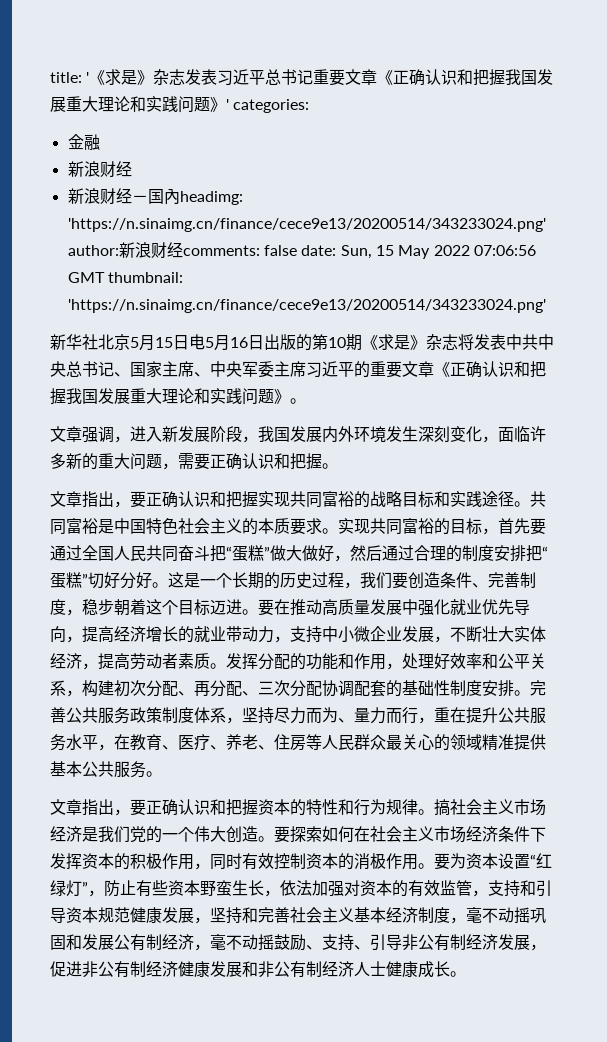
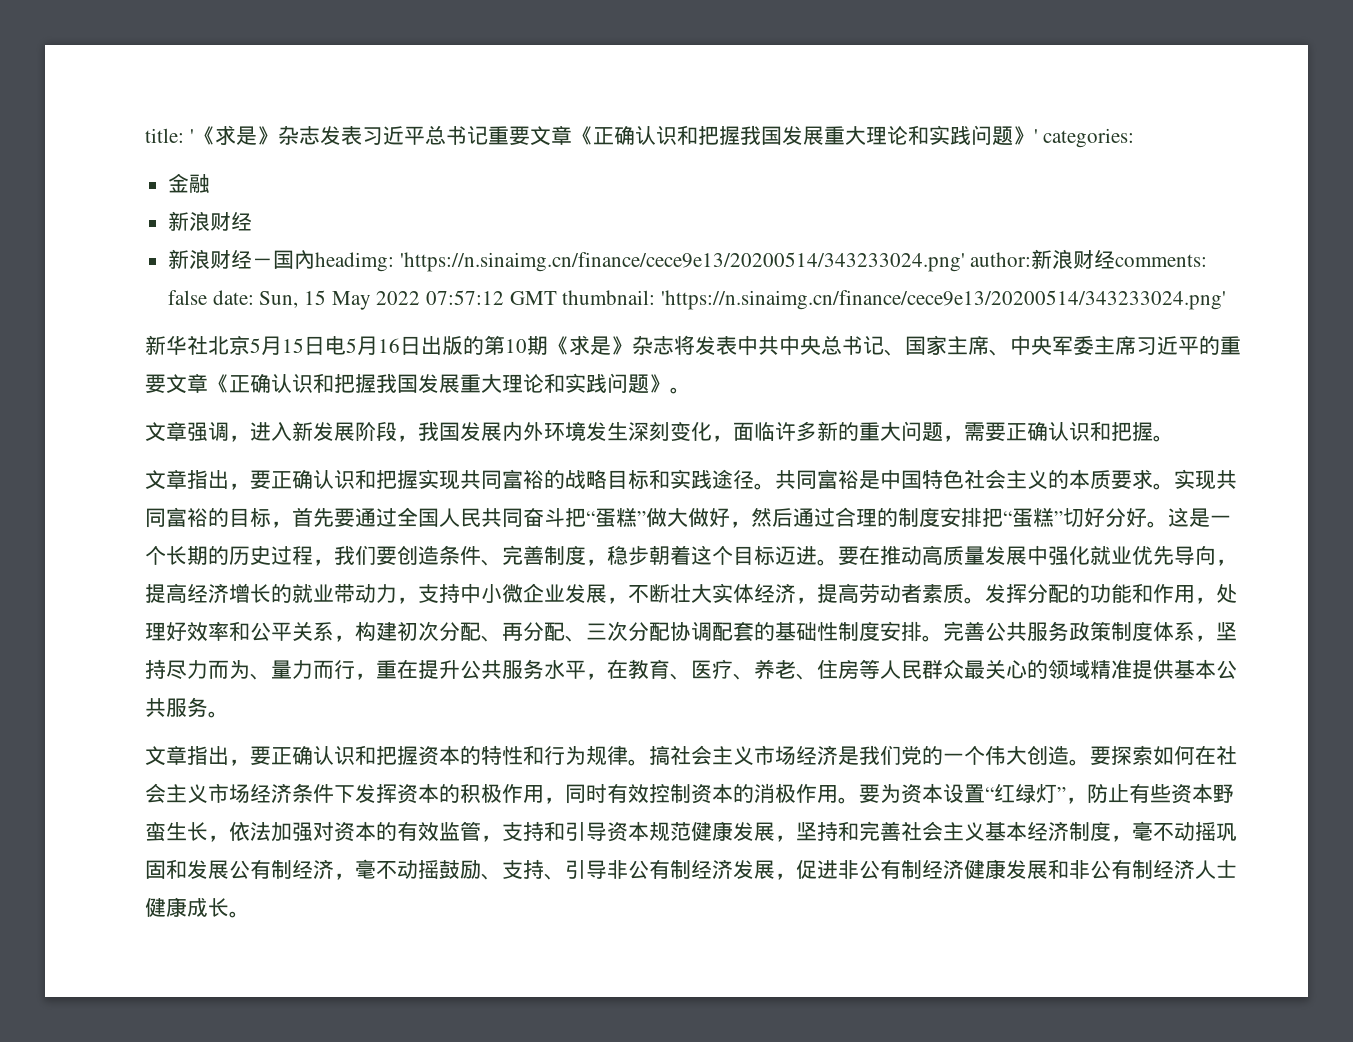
- 新浪财经－国內headimg: 'https://n.sinaimg.cn/finance/cece9e13/20200514/343233024.png' author:新浪财经comments: false date: Sun, 15 May 2022 07:06:56 GMT thumbnail: 'https://n.sinaimg.cn/finance/cece9e13/20200514/343233024.png'
+ 新浪财经－国內headimg: 'https://n.sinaimg.cn/finance/cece9e13/20200514/343233024.png' author:新浪财经comments: false date: Sun, 15 May 2022 07:57:12 GMT thumbnail: 'https://n.sinaimg.cn/finance/cece9e13/20200514/343233024.png'

